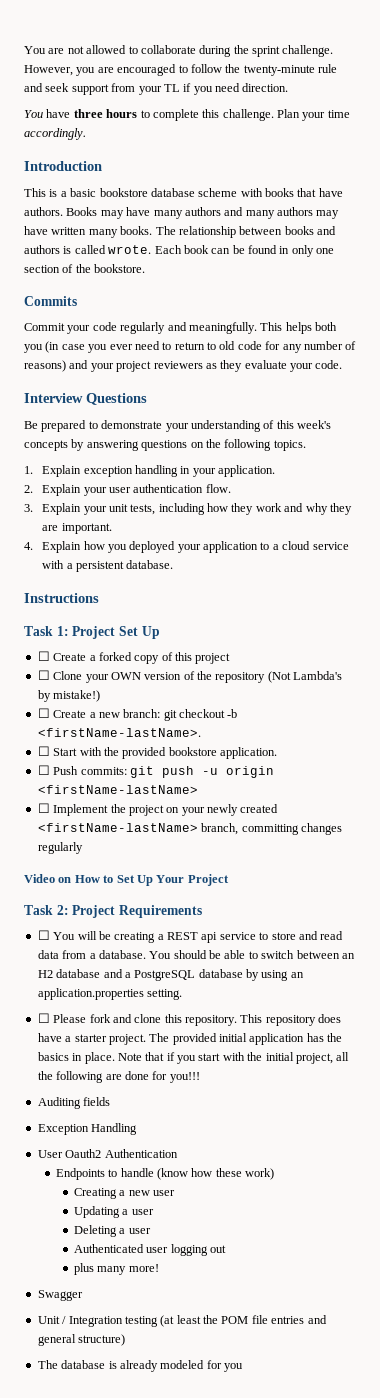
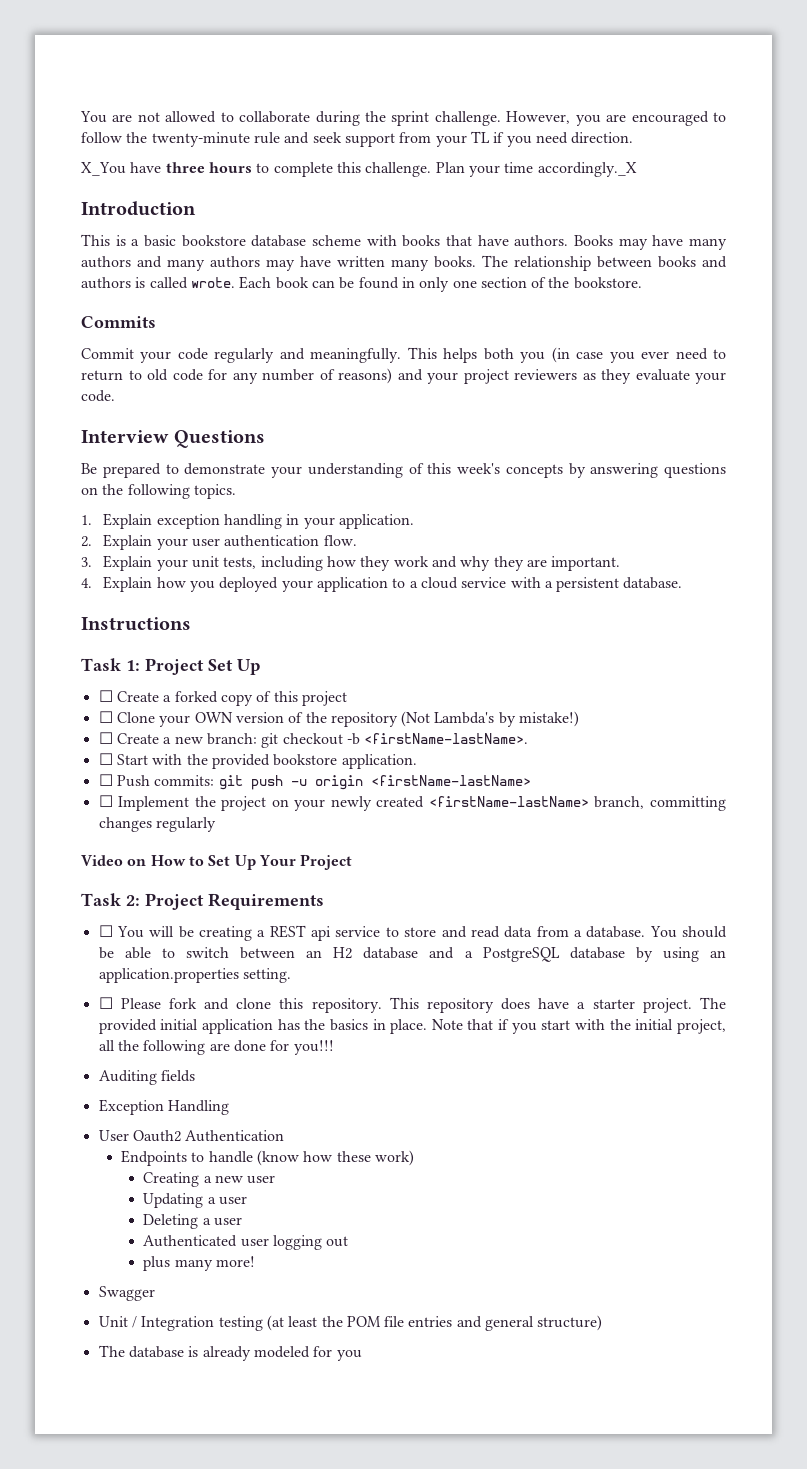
- You have three hours to complete this challenge.
+ X_You have three hours to complete this challenge.
- Plan your time accordingly.
+ Plan your time accordingly._X

